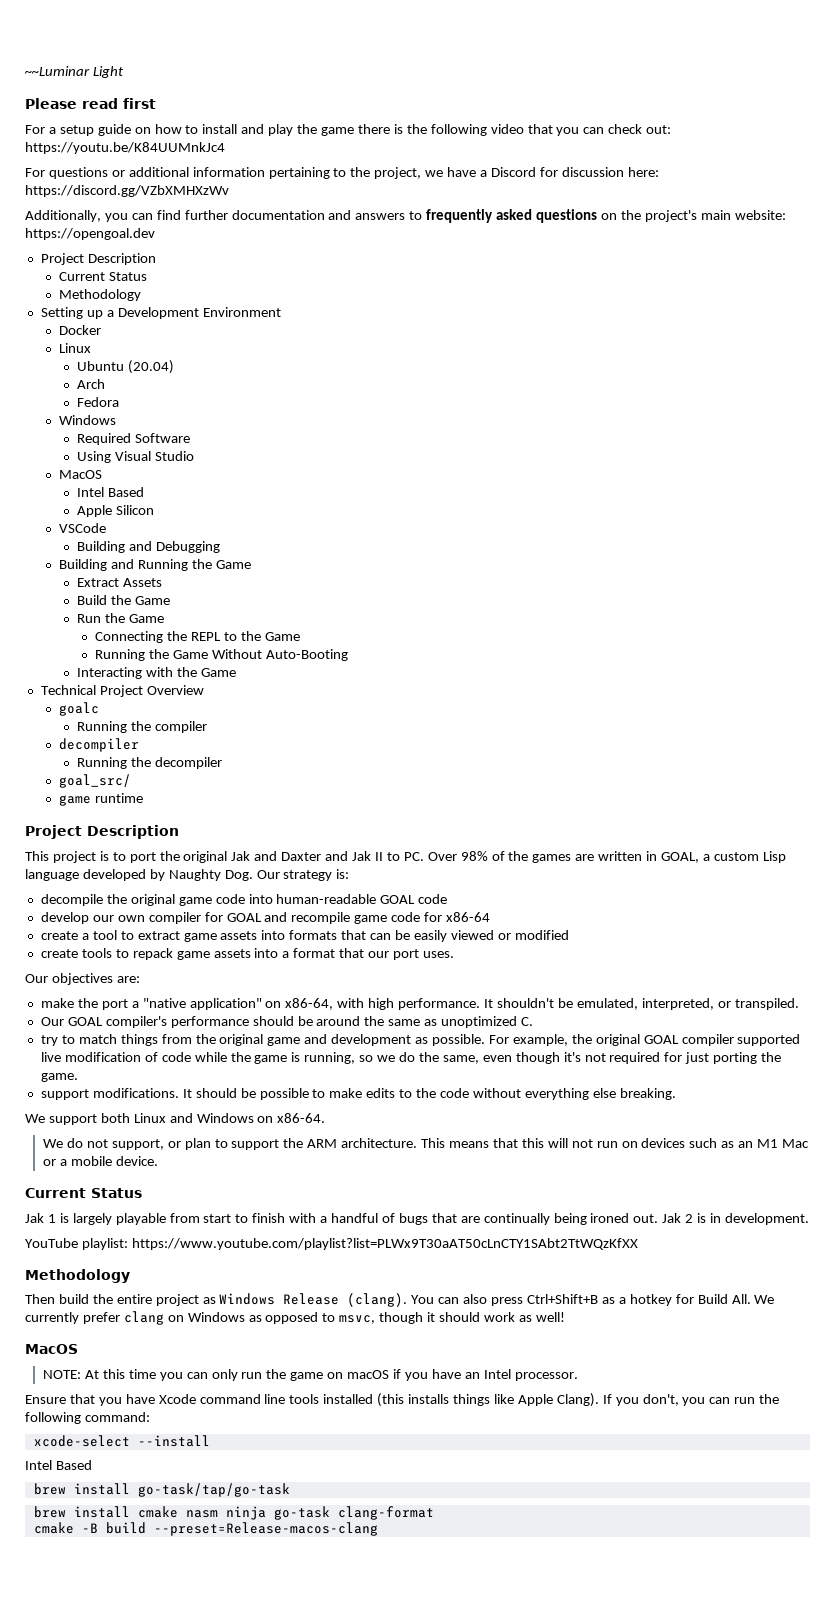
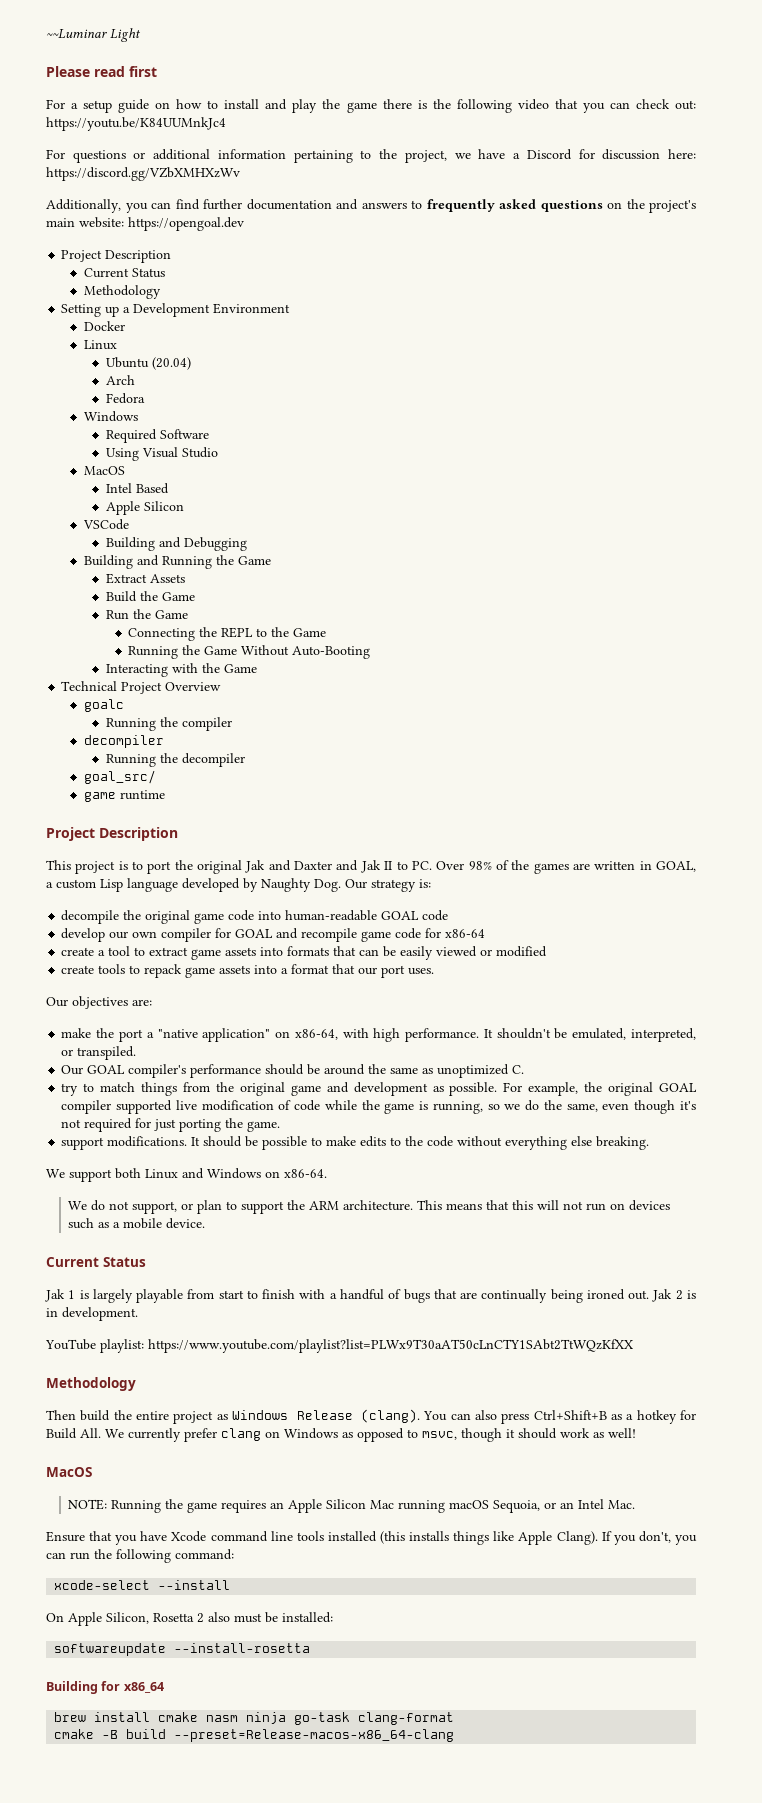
- This means that this will not run on devices such as an M1 Mac or a mobile device.
+ This means that this will not run on devices such as a mobile device.
- NOTE: At this time you can only run the game on macOS if you have an Intel processor.
+ NOTE: Running the game requires an Apple Silicon Mac running macOS Sequoia, or an Intel Mac.
  xcode-select --install
- Intel Based
- brew install go-task/tap/go-task
+ On Apple Silicon, Rosetta 2 also must be installed:
+ softwareupdate --install-rosetta
+ Building for x86_64
- cmake -B build --preset=Release-macos-clang
+ cmake -B build --preset=Release-macos-x86_64-clang

